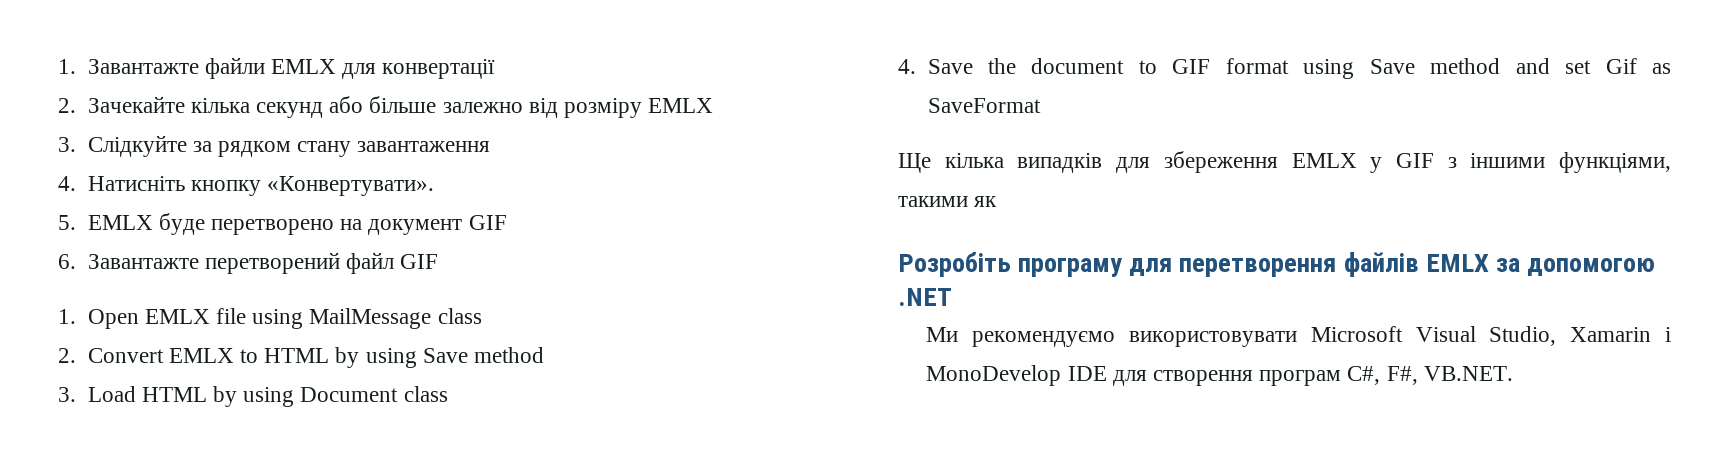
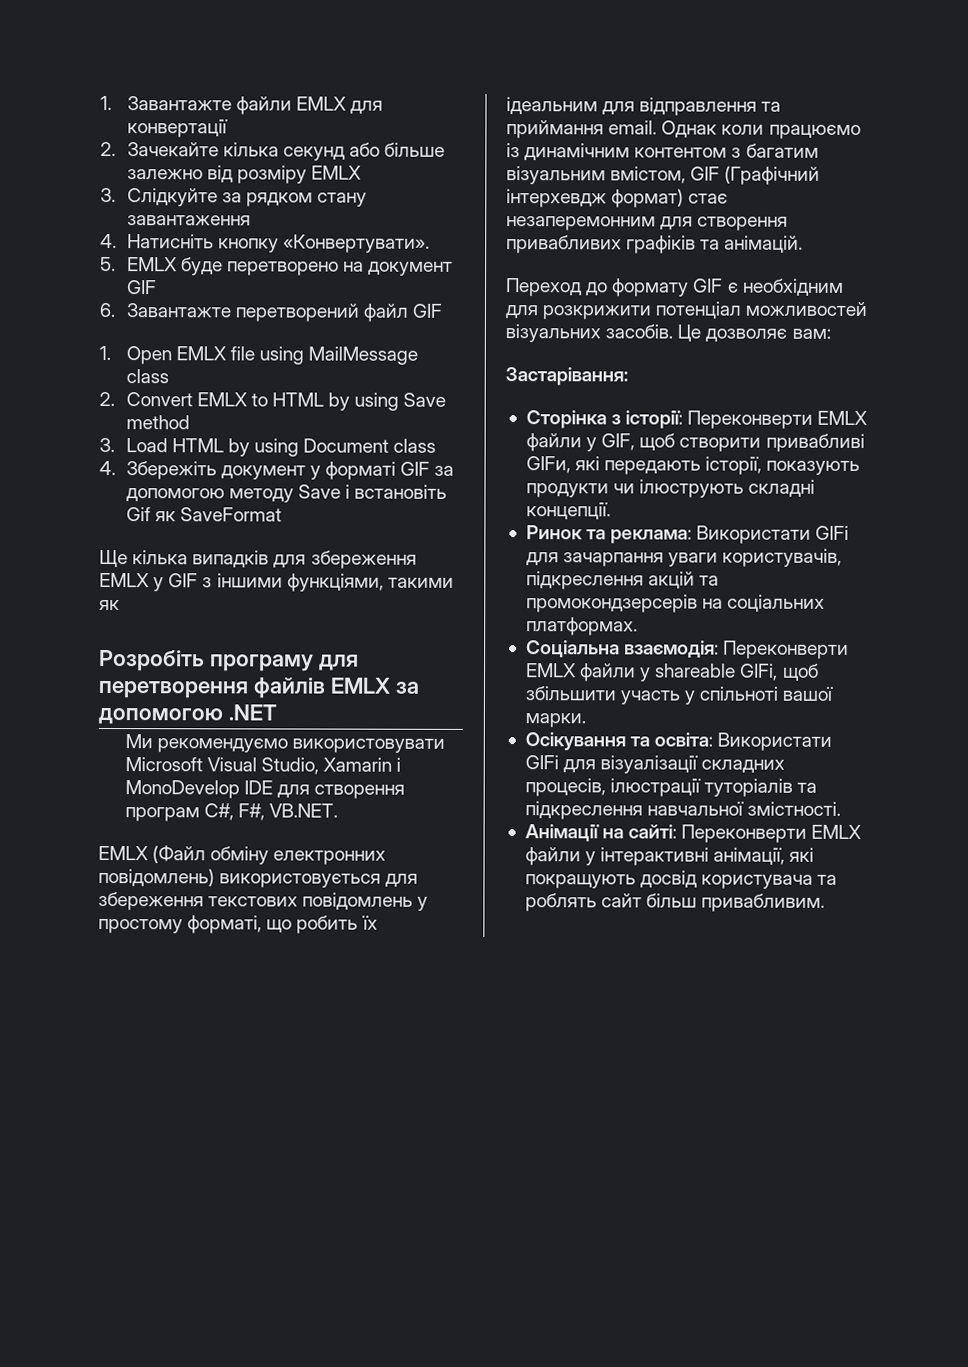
- 4. Save the document to GIF format using Save method and set Gif as SaveFormat
+ 4. Збережіть документ у форматі GIF за допомогою методу Save і встановіть Gif як SaveFormat
+ EMLX (Файл обміну електронних повідомлень) використовується для збереження текстових повідомлень у простому форматі, що робить їх ідеальним для відправлення та приймання email. Однак коли працюємо із динамічним контентом з багатим візуальним вмістом, GIF (Графічний інтерхевдж формат) стає незаперемонним для створення привабливих графіків та анімацій.
+ Переход до формату GIF є необхідним для розкрижити потенціал можливостей візуальних засобів. Це дозволяє вам:
+ Застарівання:
+ Сторінка з історії: Переконверти EMLX файли у GIF, щоб створити привабливі GIFи, які передають історії, показують продукти чи ілюструють складні концепції.
+ Ринок та реклама: Використати GIFi для зачарпання уваги користувачів, підкреслення акцій та промокондзерсерів на соціальних платформах.
+ Соціальна взаємодія: Переконверти EMLX файли у shareable GIFi, щоб збільшити участь у спільноті вашої марки.
+ Осікування та освіта: Використати GIFi для візуалізації складних процесів, ілюстрації туторіалів та підкреслення навчальної змістності.
+ Анімації на сайті: Переконверти EMLX файли у інтерактивні анімації, які покращують досвід користувача та роблять сайт більш привабливим.

